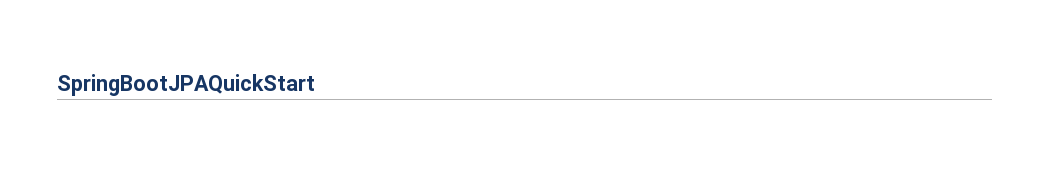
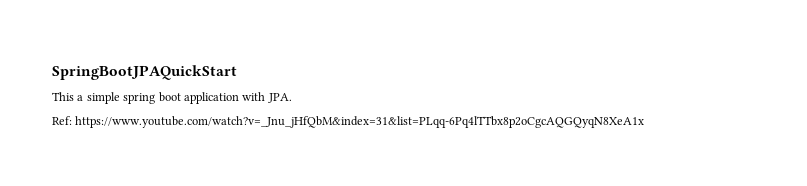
+ This a simple spring boot application with JPA.
+ Ref: https://www.youtube.com/watch?v=_Jnu_jHfQbM&index=31&list=PLqq-6Pq4lTTbx8p2oCgcAQGQyqN8XeA1x

